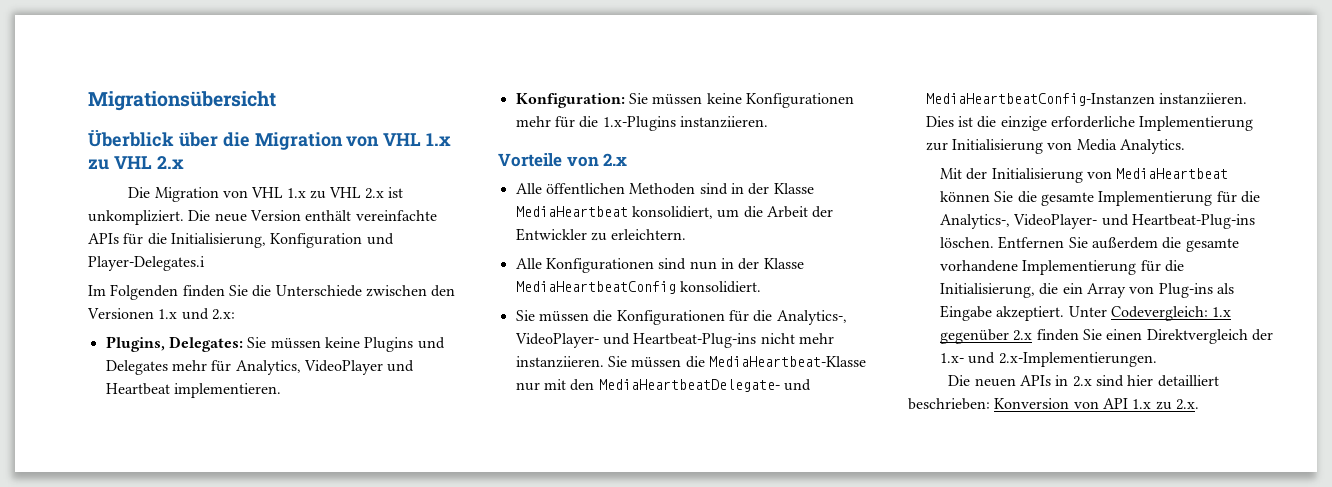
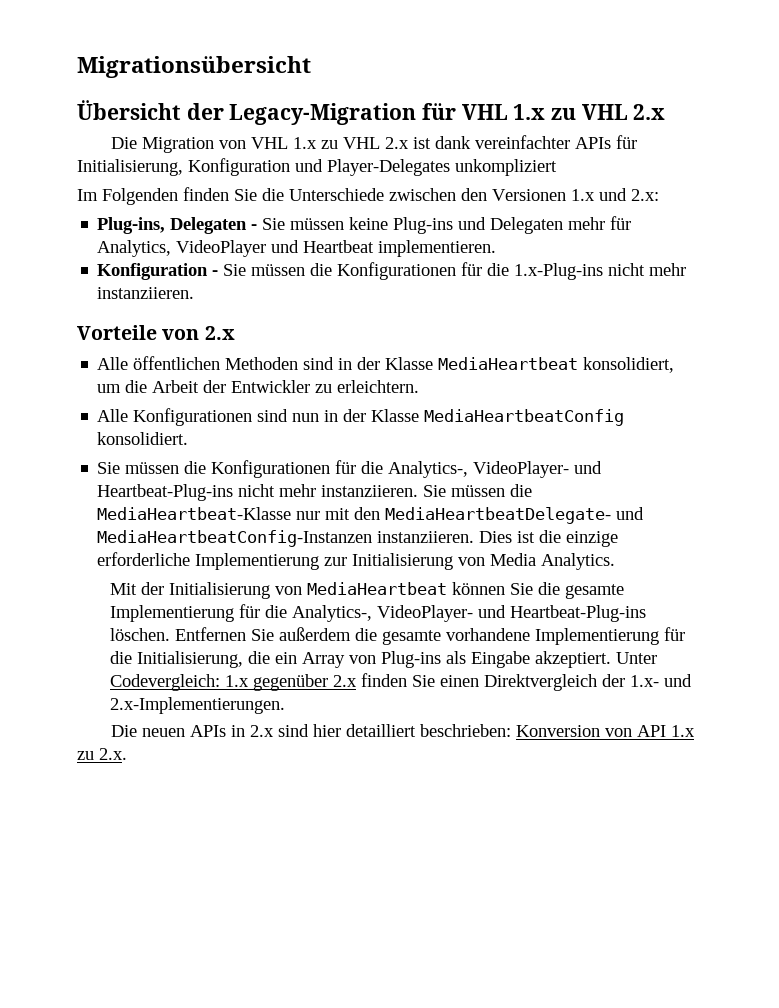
- Überblick über die Migration von VHL 1.x zu VHL 2.x
+ Übersicht der Legacy-Migration für VHL 1.x zu VHL 2.x
- Die Migration von VHL 1.x zu VHL 2.x ist unkompliziert. Die neue Version enthält vereinfachte APIs für die Initialisierung, Konfiguration und Player-Delegates.i
+ Die Migration von VHL 1.x zu VHL 2.x ist dank vereinfachter APIs für Initialisierung, Konfiguration und Player-Delegates unkompliziert
- Plugins, Delegates: Sie müssen keine Plugins und Delegates mehr für Analytics, VideoPlayer und Heartbeat implementieren.
+ Plug-ins, Delegaten - Sie müssen keine Plug-ins und Delegaten mehr für Analytics, VideoPlayer und Heartbeat implementieren.
- Konfiguration: Sie müssen keine Konfigurationen mehr für die 1.x-Plugins instanziieren.
+ Konfiguration - Sie müssen die Konfigurationen für die 1.x-Plug-ins nicht mehr instanziieren.

